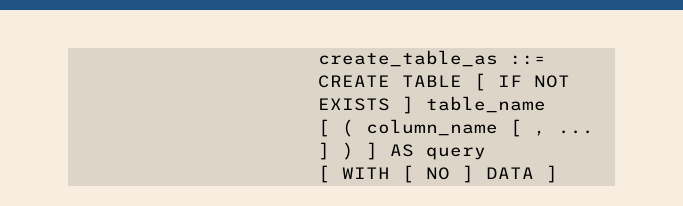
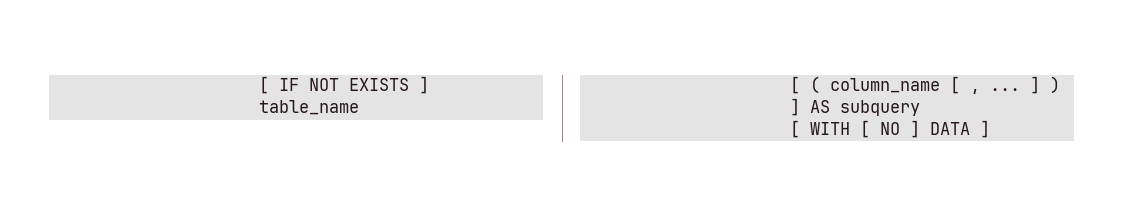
- create_table_as ::= CREATE TABLE [ IF NOT EXISTS ] table_name
+ [ IF NOT EXISTS ] table_name
- [ ( column_name [ , ... ] ) ] AS query
+ [ ( column_name [ , ... ] ) ] AS subquery

